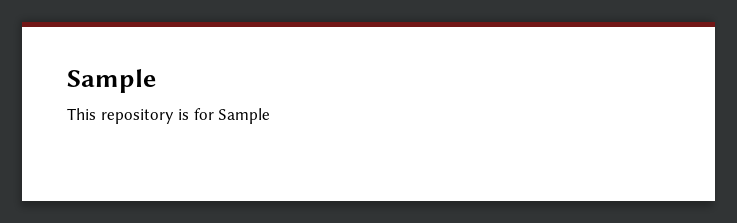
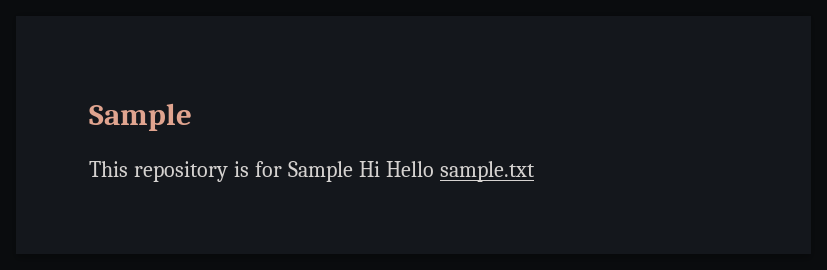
- This repository is for Sample
+ This repository is for Sample Hi Hello sample.txt

